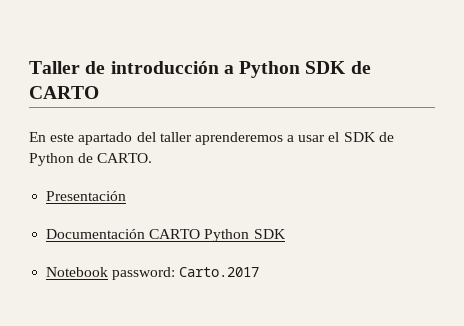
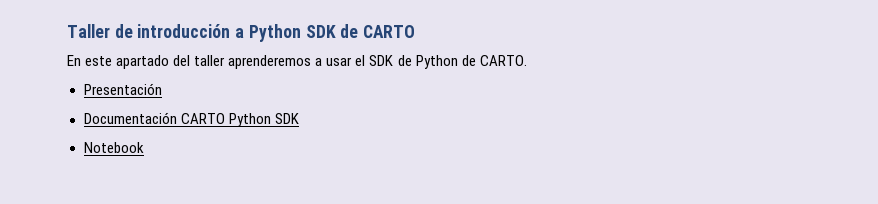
- Notebook password: Carto.2017
+ Notebook

